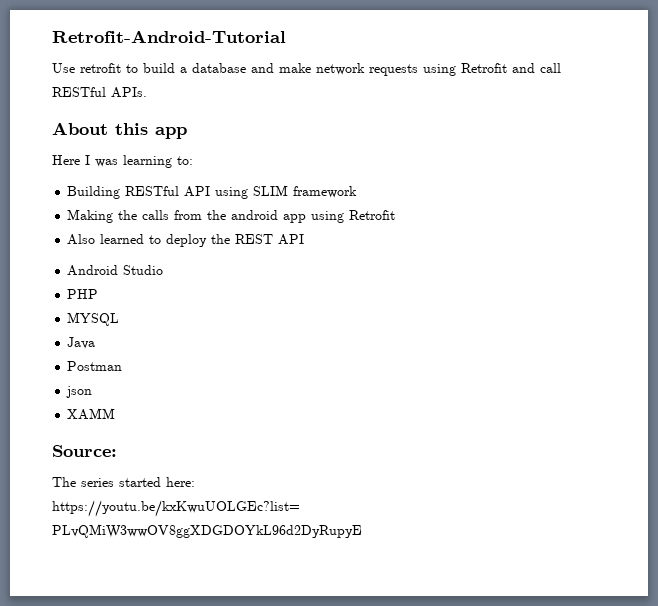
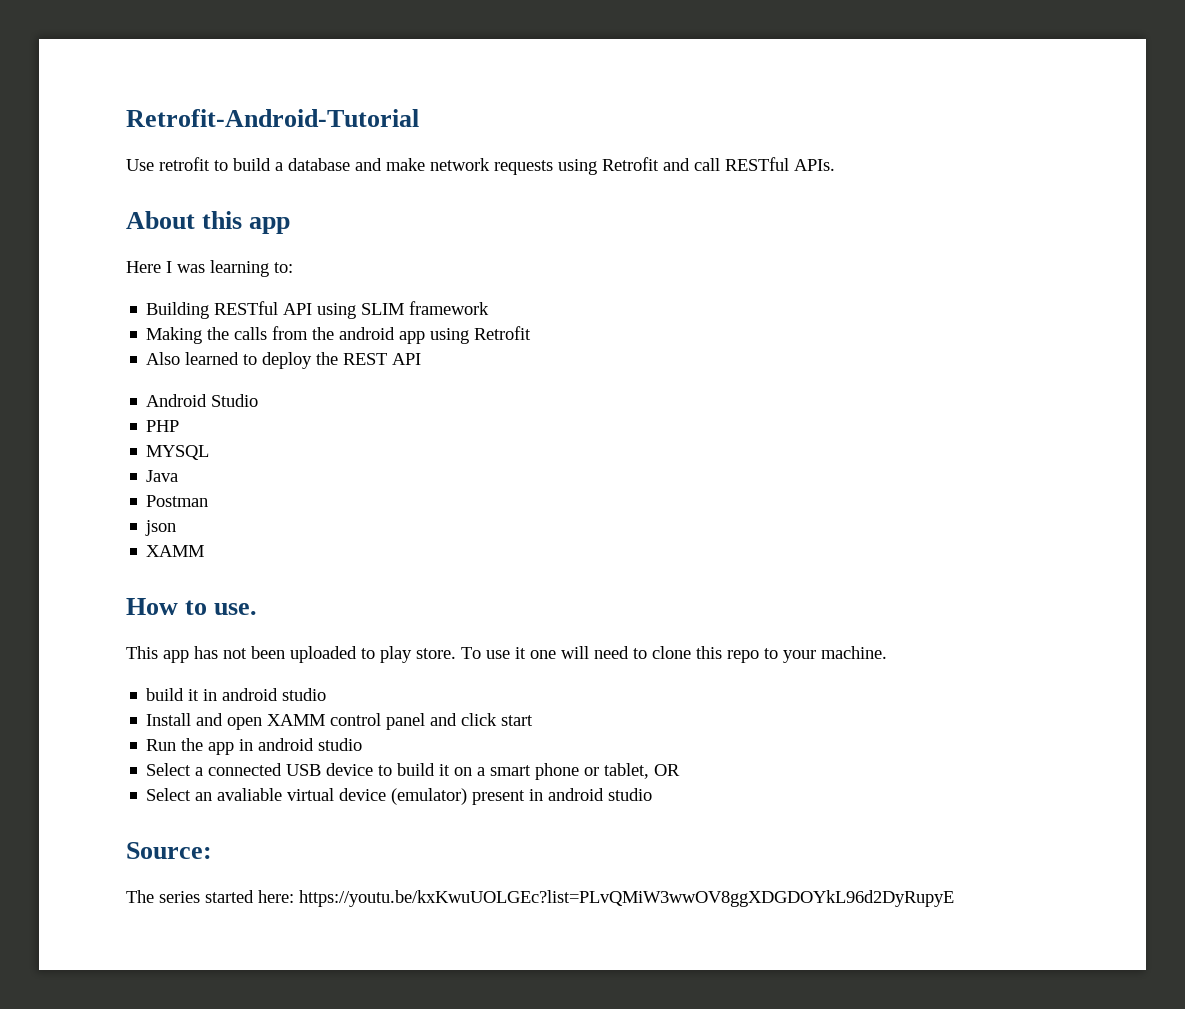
+ How to use.
+ This app has not been uploaded to play store. To use it one will need to clone this repo to your machine.
+ build it in android studio
+ Install and open XAMM control panel and click start
+ Run the app in android studio
+ Select a connected USB device to build it on a smart phone or tablet, OR
+ Select an avaliable virtual device (emulator) present in android studio

